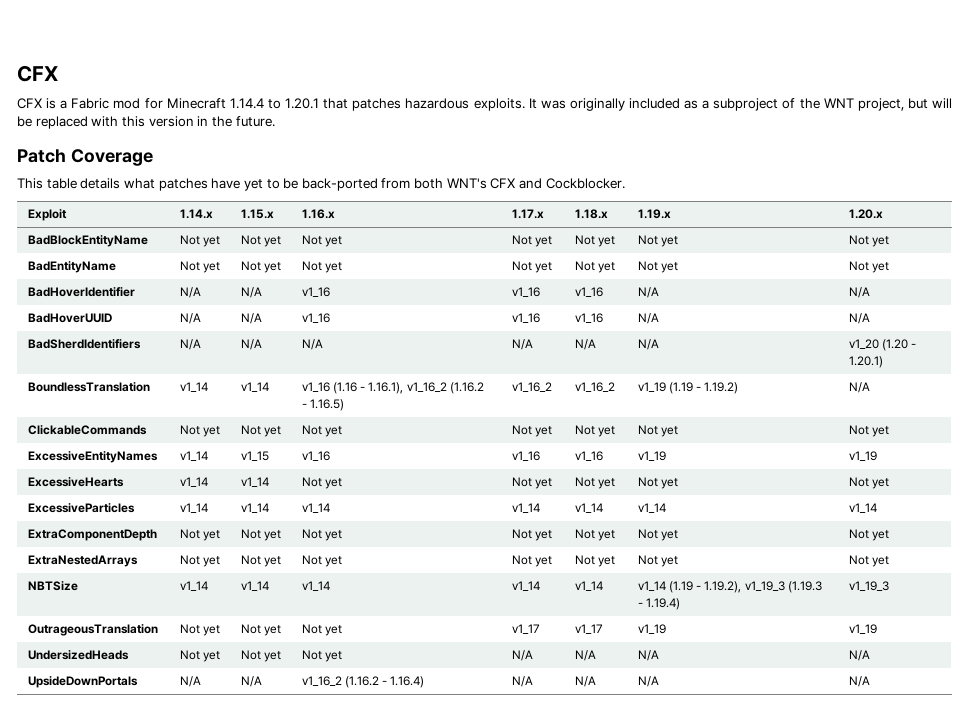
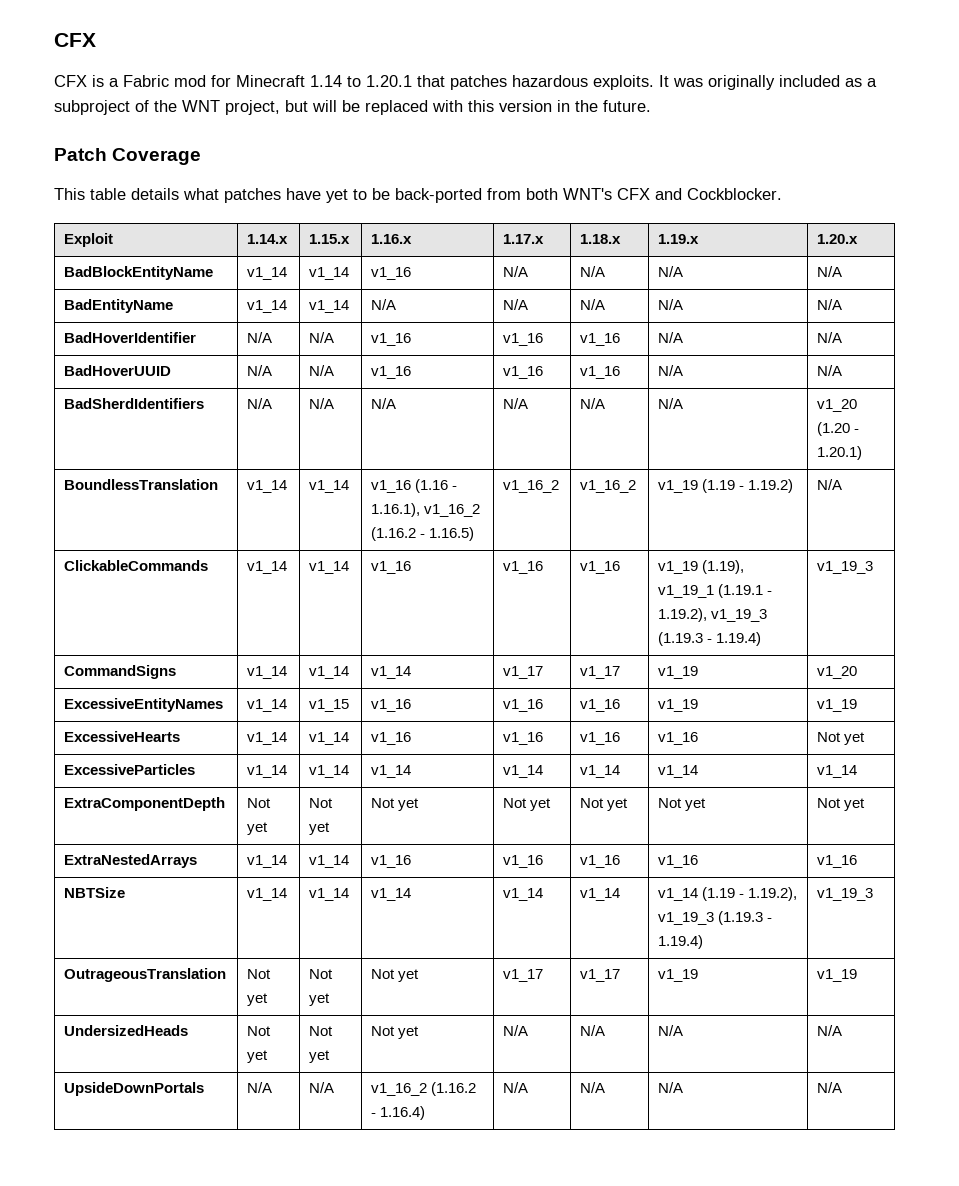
- CFX is a Fabric mod for Minecraft 1.14.4 to 1.20.1 that patches hazardous exploits.
+ CFX is a Fabric mod for Minecraft 1.14 to 1.20.1 that patches hazardous exploits.
- BadBlockEntityName | Not yet | Not yet | Not yet | Not yet | Not yet | Not yet | Not yet
- BadEntityName | Not yet | Not yet | Not yet | Not yet | Not yet | Not yet | Not yet
+ BadBlockEntityName | v1_14 | v1_14 | v1_16 | N/A | N/A | N/A | N/A
+ BadEntityName | v1_14 | v1_14 | N/A | N/A | N/A | N/A | N/A
- ClickableCommands | Not yet | Not yet | Not yet | Not yet | Not yet | Not yet | Not yet
+ ClickableCommands | v1_14 | v1_14 | v1_16 | v1_16 | v1_16 | v1_19 (1.19), v1_19_1 (1.19.1 - 1.19.2), v1_19_3 (1.19.3 - 1.19.4) | v1_19_3
+ CommandSigns | v1_14 | v1_14 | v1_14 | v1_17 | v1_17 | v1_19 | v1_20
- ExcessiveHearts | v1_14 | v1_14 | Not yet | Not yet | Not yet | Not yet | Not yet
+ ExcessiveHearts | v1_14 | v1_14 | v1_16 | v1_16 | v1_16 | v1_16 | Not yet
- ExtraNestedArrays | Not yet | Not yet | Not yet | Not yet | Not yet | Not yet | Not yet
+ ExtraNestedArrays | v1_14 | v1_14 | v1_16 | v1_16 | v1_16 | v1_16 | v1_16

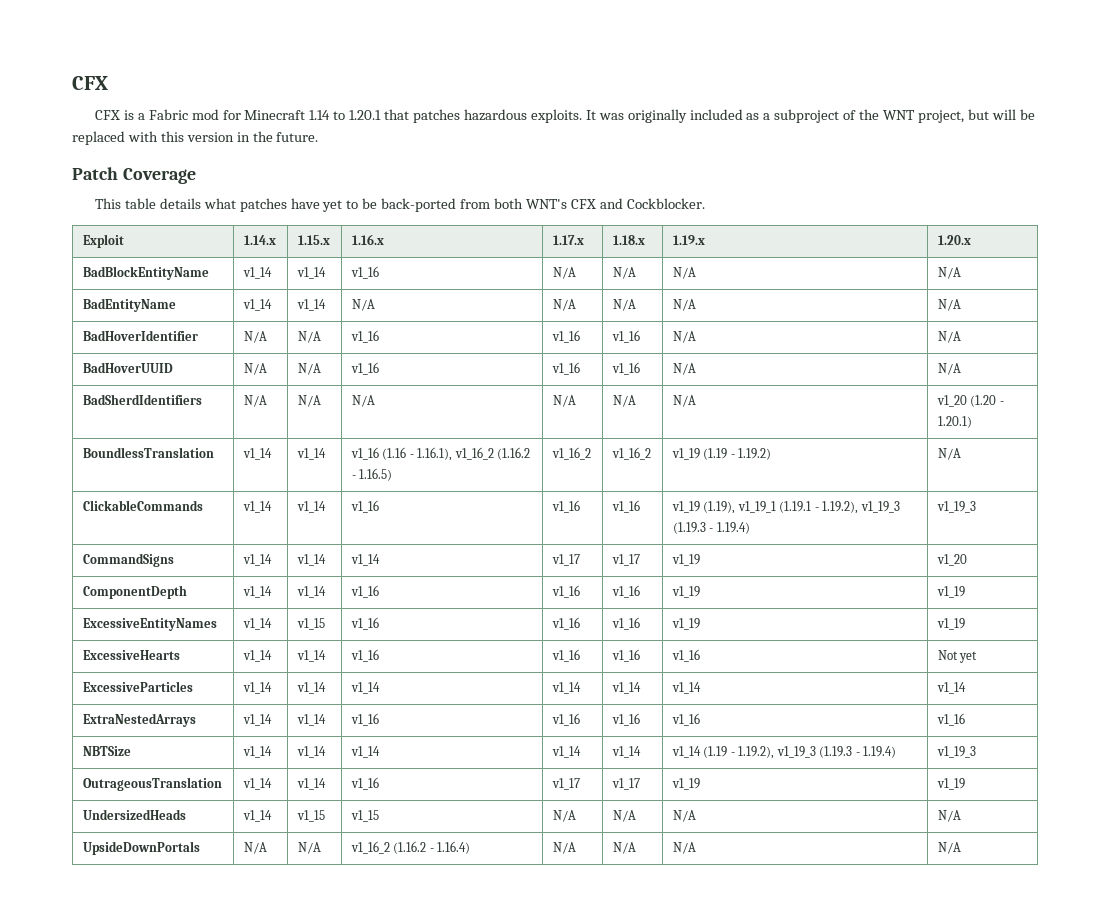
+ ComponentDepth | v1_14 | v1_14 | v1_16 | v1_16 | v1_16 | v1_19 | v1_19
- ExtraComponentDepth | Not yet | Not yet | Not yet | Not yet | Not yet | Not yet | Not yet
- OutrageousTranslation | Not yet | Not yet | Not yet | v1_17 | v1_17 | v1_19 | v1_19
+ OutrageousTranslation | v1_14 | v1_14 | v1_16 | v1_17 | v1_17 | v1_19 | v1_19
- UndersizedHeads | Not yet | Not yet | Not yet | N/A | N/A | N/A | N/A
+ UndersizedHeads | v1_14 | v1_15 | v1_15 | N/A | N/A | N/A | N/A

